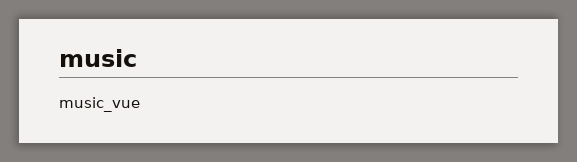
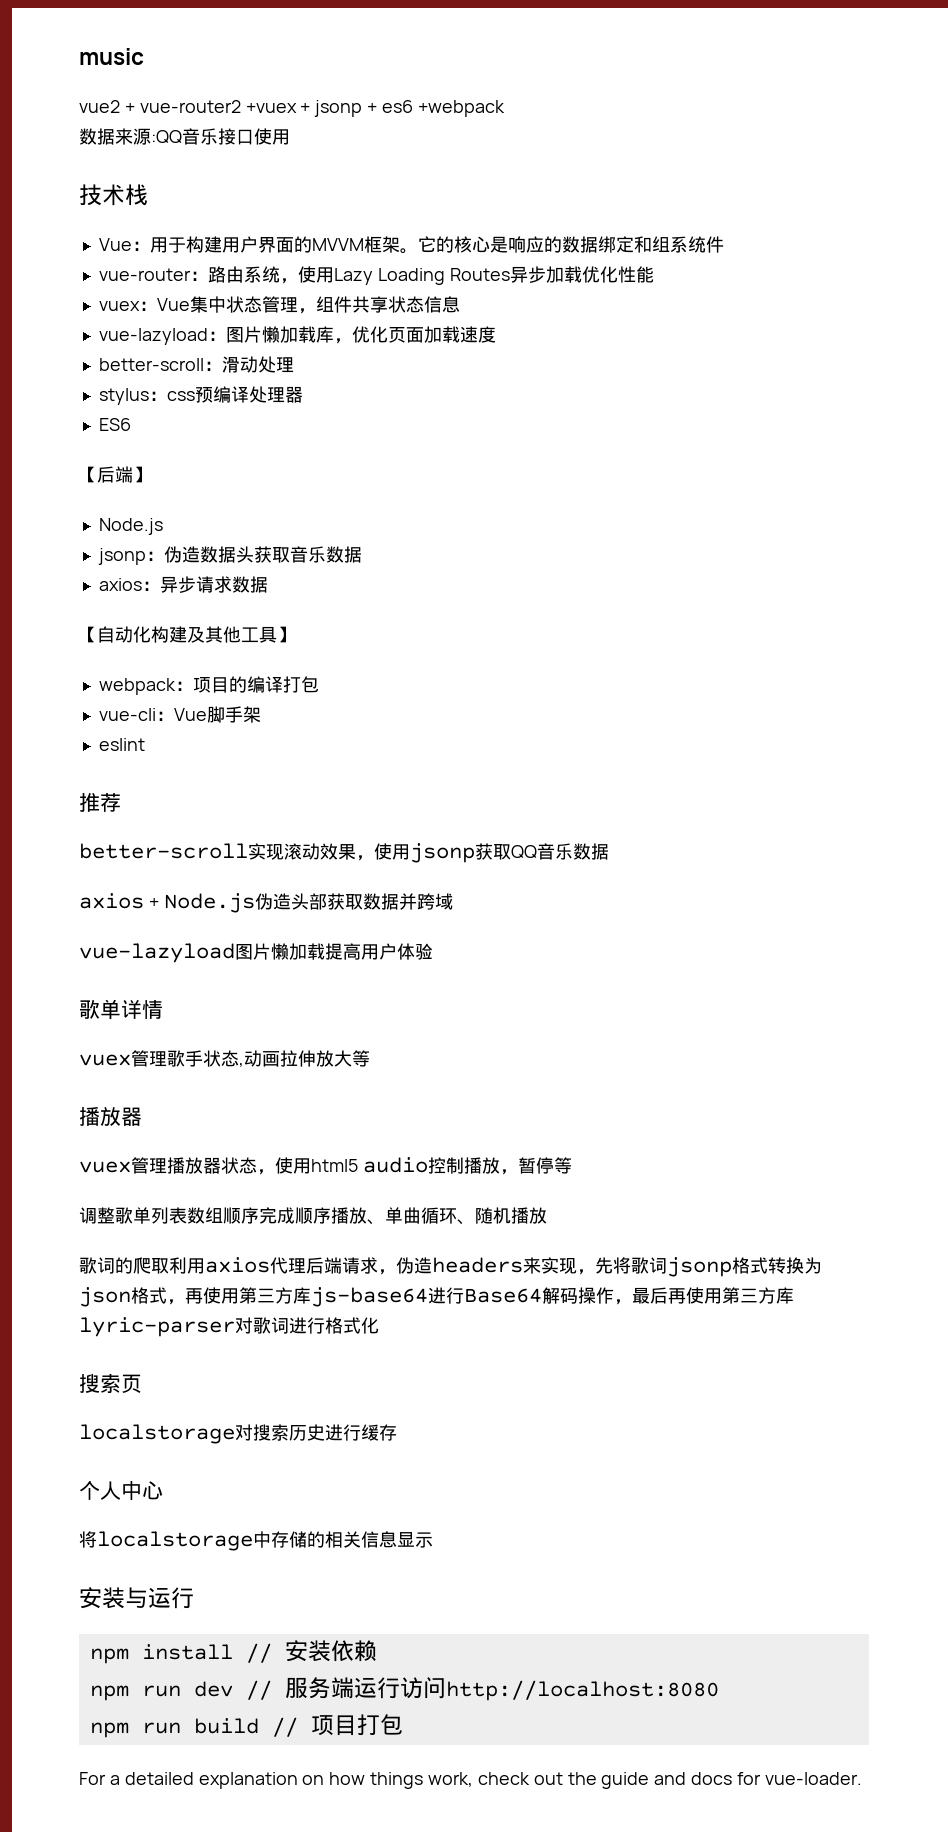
- music_vue
+ vue2 + vue-router2 +vuex + jsonp + es6 +webpack
+ 数据来源:QQ音乐接口使用
+ 技术栈
+ Vue：用于构建用户界面的MVVM框架。它的核心是响应的数据绑定和组系统件
+ vue-router：路由系统，使用Lazy Loading Routes异步加载优化性能
+ vuex：Vue集中状态管理，组件共享状态信息
+ vue-lazyload：图片懒加载库，优化页面加载速度
+ better-scroll：滑动处理
+ stylus：css预编译处理器
+ ES6
+ 【后端】
+ Node.js
+ jsonp：伪造数据头获取音乐数据
+ axios：异步请求数据
+ 【自动化构建及其他工具】
+ webpack：项目的编译打包
+ vue-cli：Vue脚手架
+ eslint
+ 推荐
+ better-scroll实现滚动效果，使用jsonp获取QQ音乐数据
+ axios + Node.js伪造头部获取数据并跨域
+ vue-lazyload图片懒加载提高用户体验
+ 歌单详情
+ vuex管理歌手状态,动画拉伸放大等
+ 播放器
+ vuex管理播放器状态，使用html5 audio控制播放，暂停等
+ 调整歌单列表数组顺序完成顺序播放、单曲循环、随机播放
+ 歌词的爬取利用axios代理后端请求，伪造headers来实现，先将歌词jsonp格式转换为json格式，再使用第三方库js-base64进行Base64解码操作，最后再使用第三方库lyric-parser对歌词进行格式化
+ 搜索页
+ localstorage对搜索历史进行缓存
+ 个人中心
+ 将localstorage中存储的相关信息显示
+ 安装与运行
+ npm install // 安装依赖
+ npm run dev // 服务端运行访问http://localhost:8080
+ npm run build // 项目打包
+ For a detailed explanation on how things work, check out the guide and docs for vue-loader.

